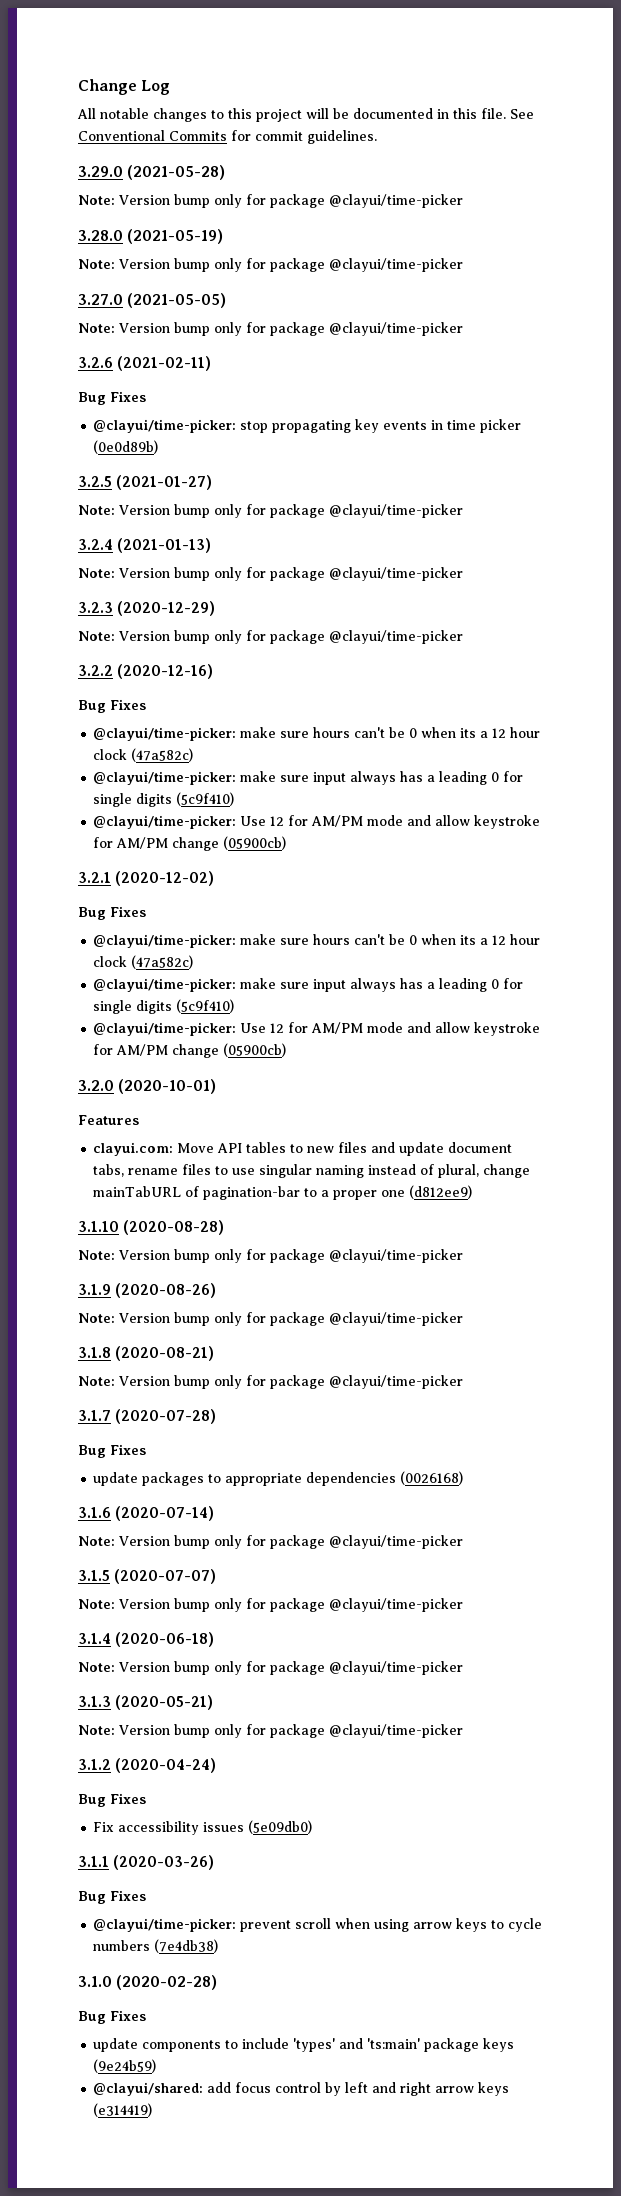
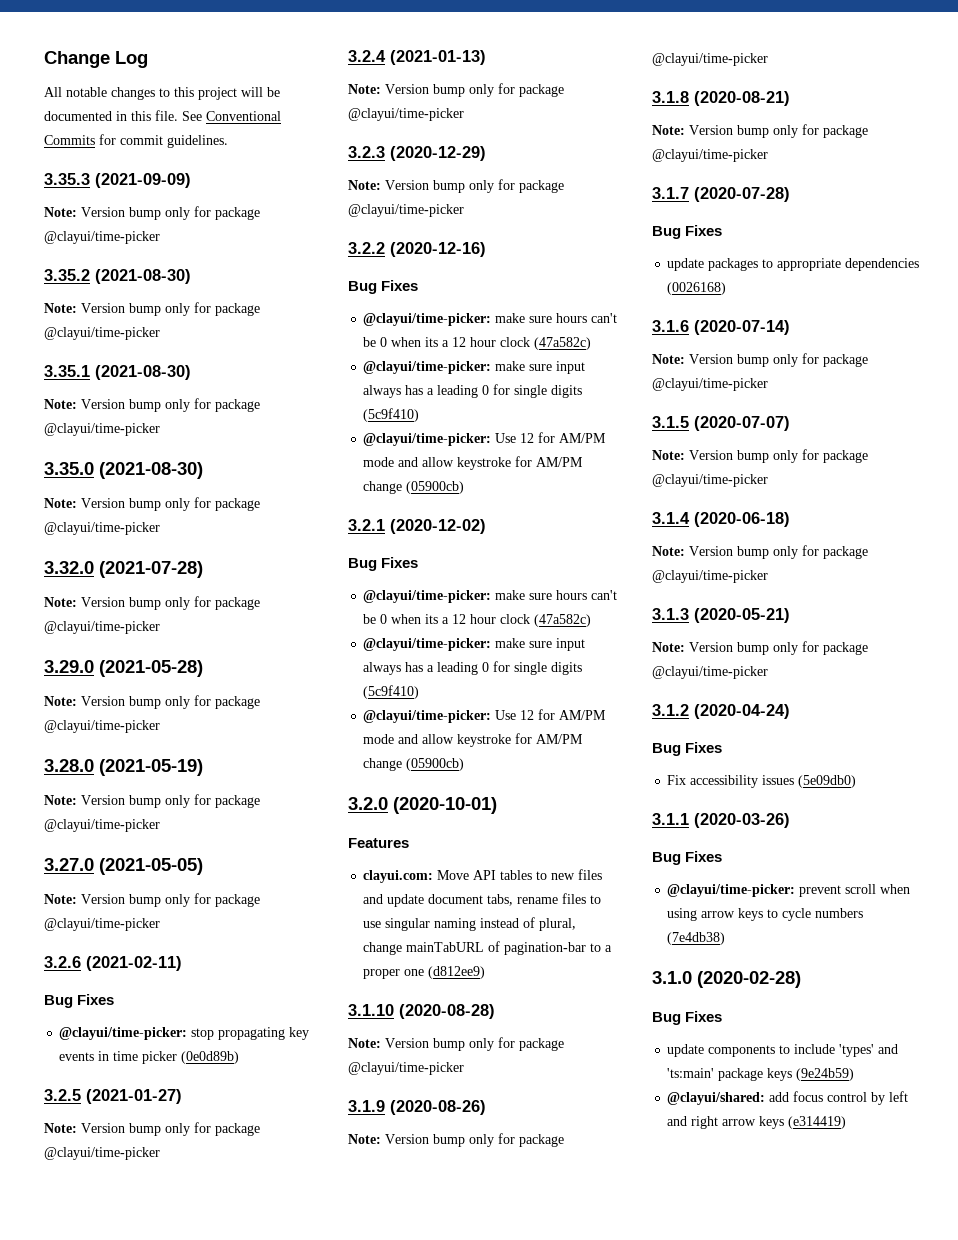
+ 3.35.3 (2021-09-09)
+ Note: Version bump only for package @clayui/time-picker
+ 3.35.2 (2021-08-30)
+ Note: Version bump only for package @clayui/time-picker
+ 3.35.1 (2021-08-30)
+ Note: Version bump only for package @clayui/time-picker
+ 3.35.0 (2021-08-30)
+ Note: Version bump only for package @clayui/time-picker
+ 3.32.0 (2021-07-28)
+ Note: Version bump only for package @clayui/time-picker

